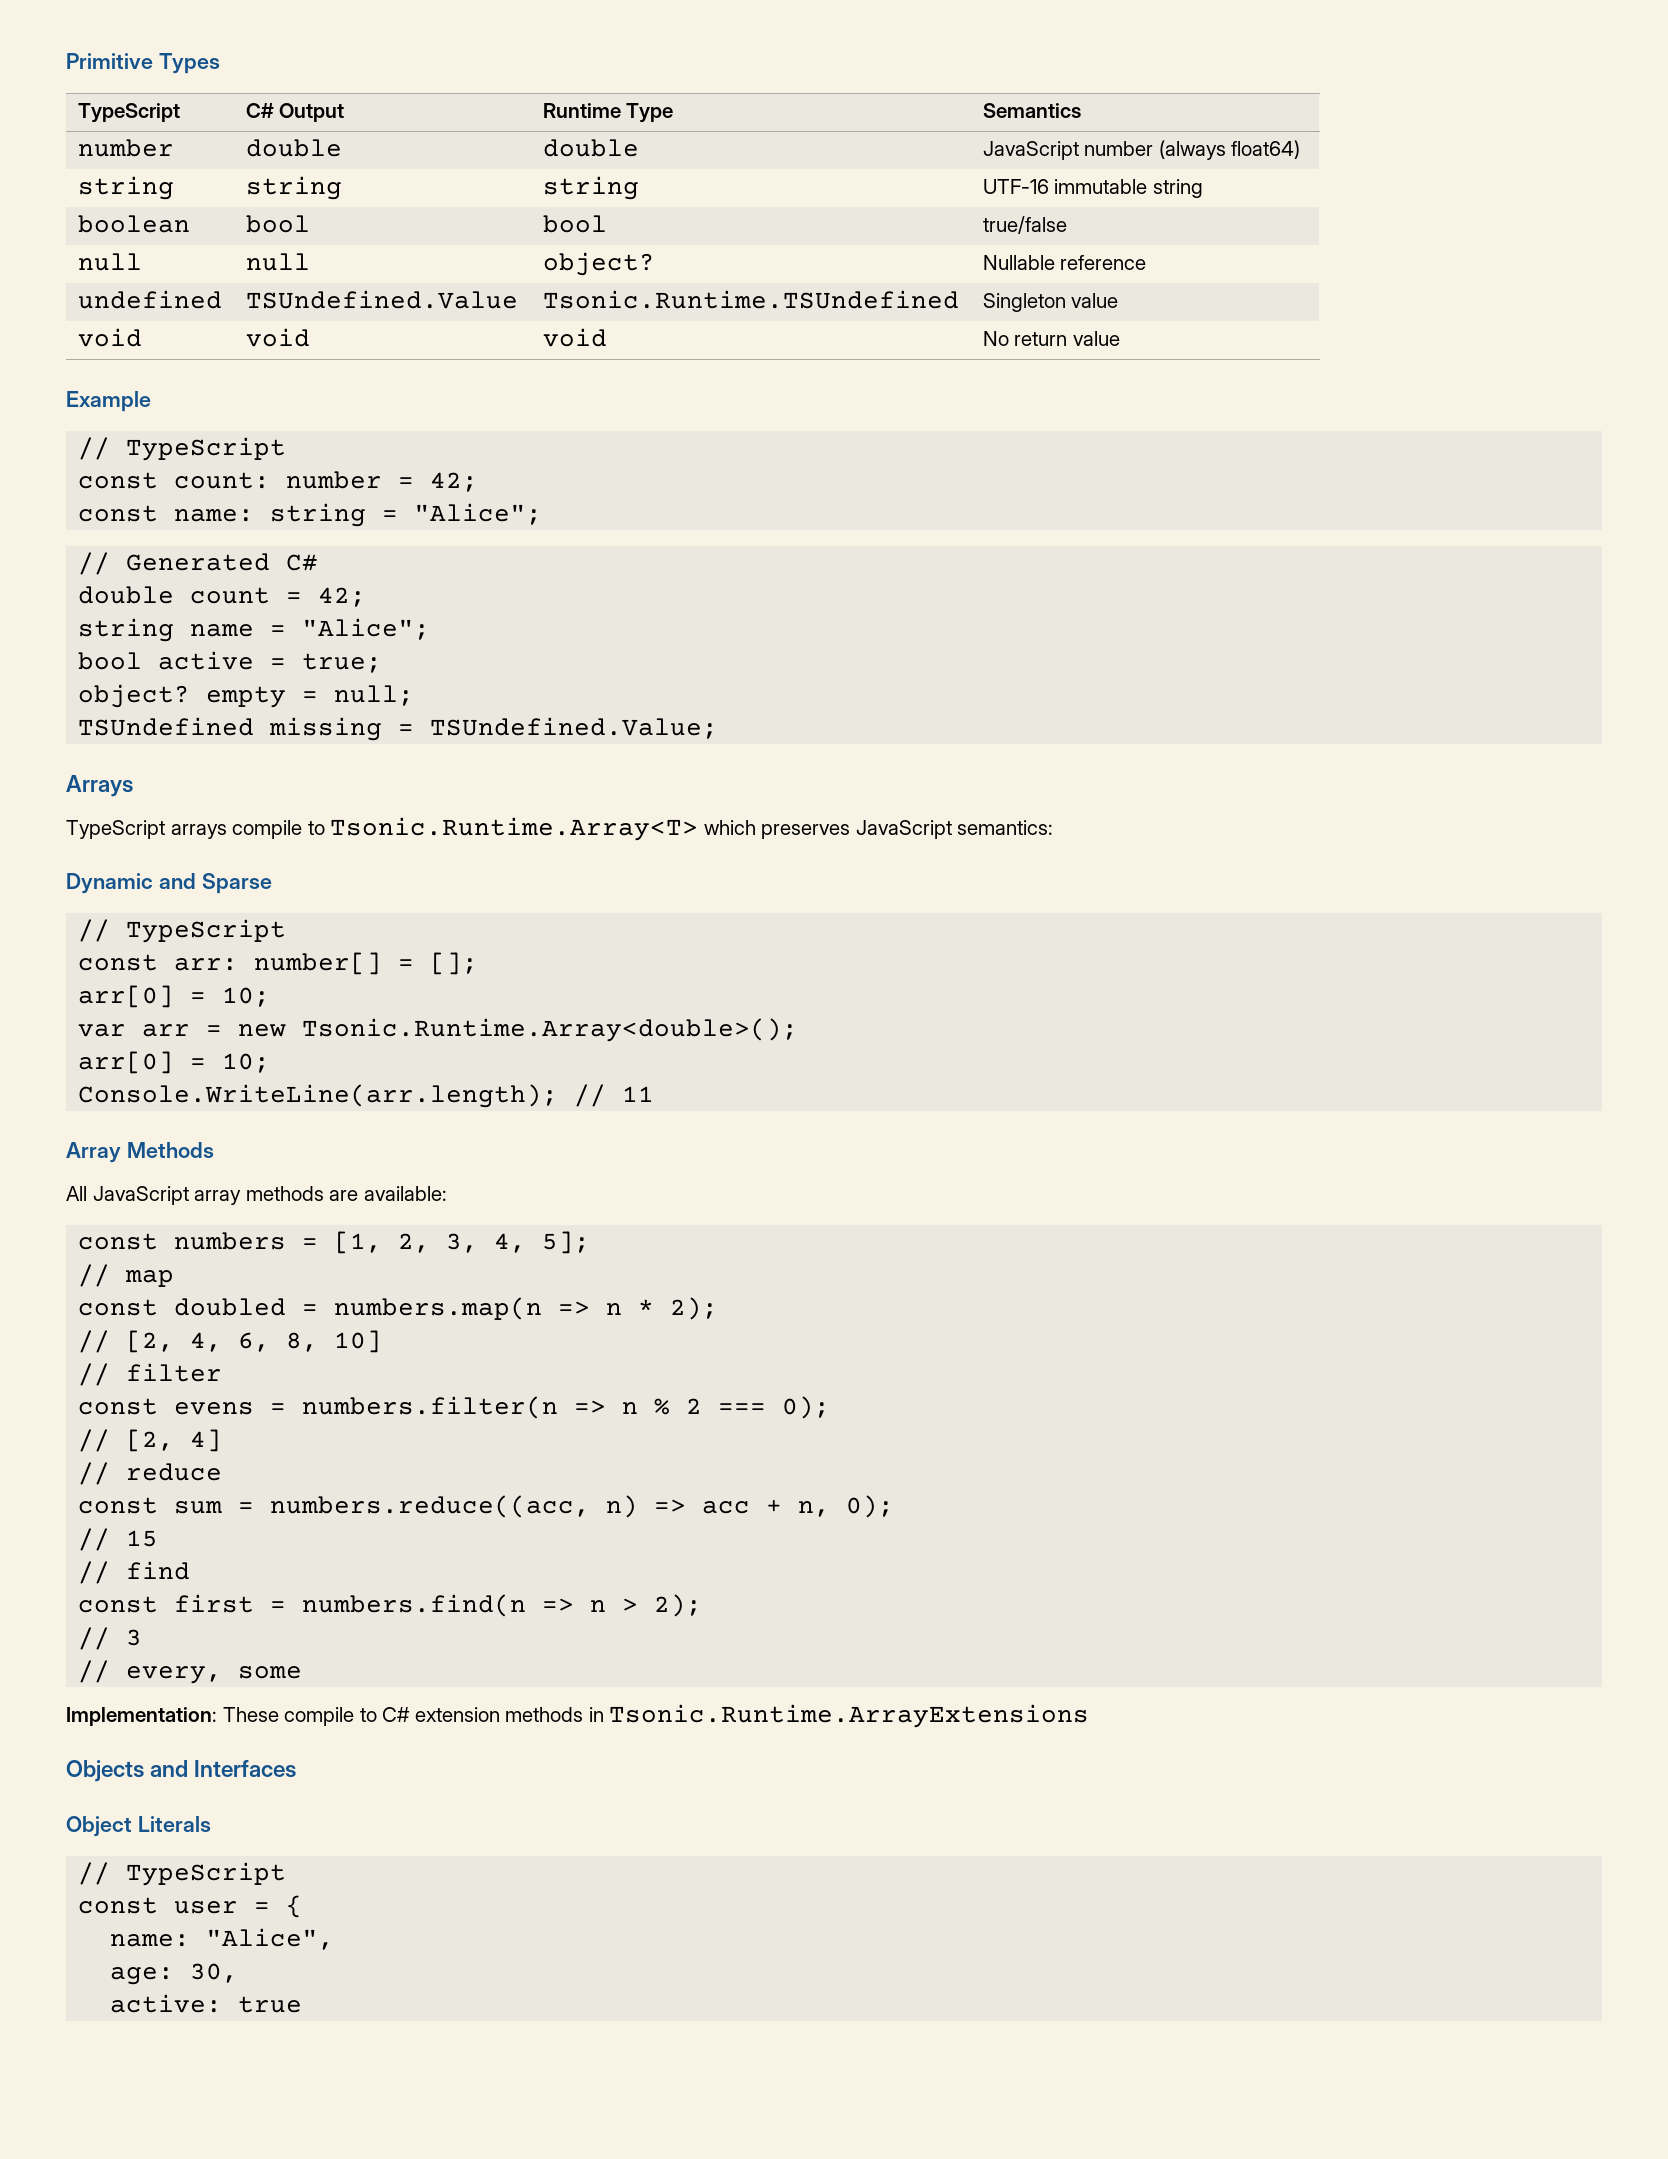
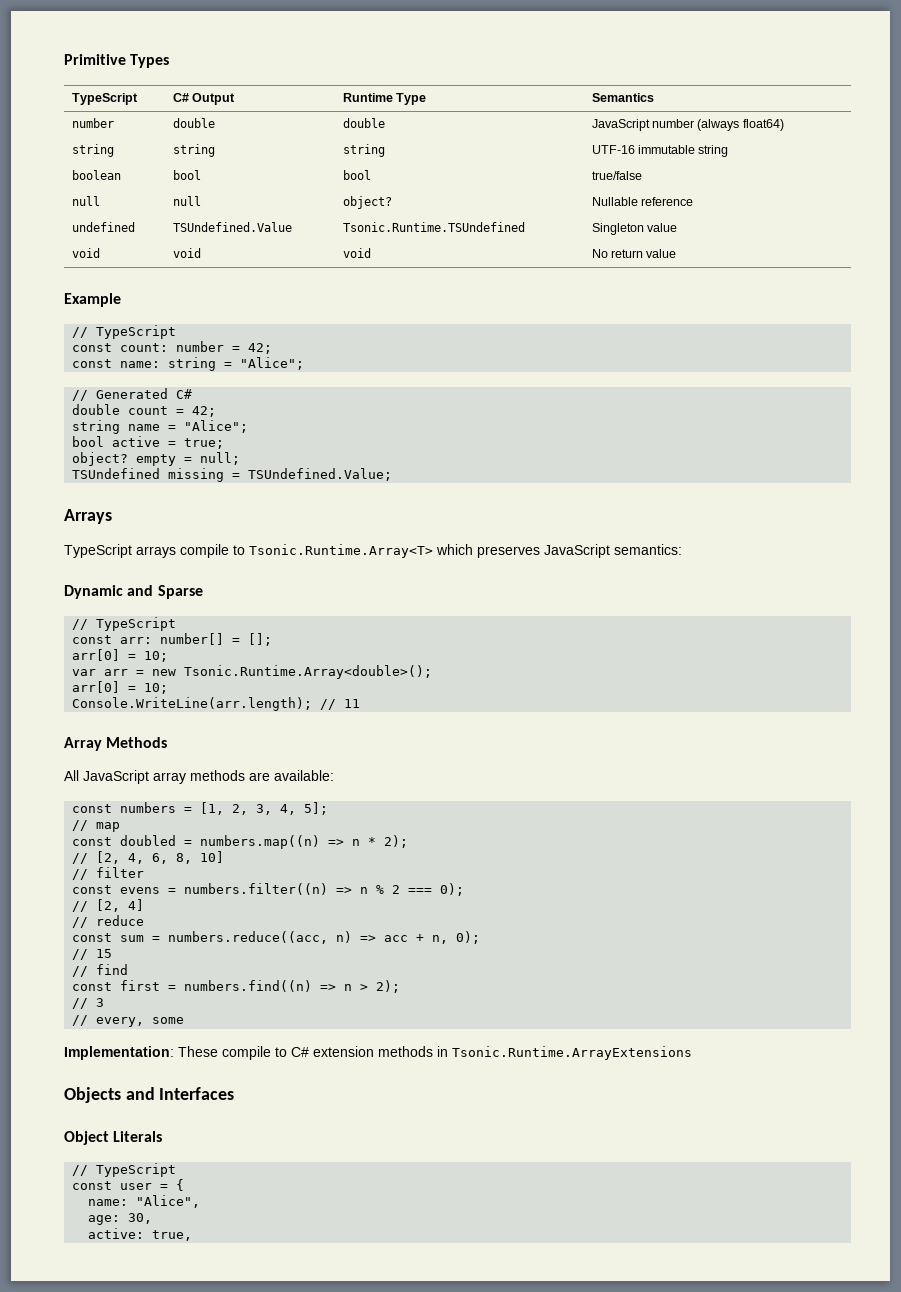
- const doubled = numbers.map(n => n * 2);
+ const doubled = numbers.map((n) => n * 2);
- const evens = numbers.filter(n => n % 2 === 0);
+ const evens = numbers.filter((n) => n % 2 === 0);
- const first = numbers.find(n => n > 2);
+ const first = numbers.find((n) => n > 2);
- active: true
+ active: true,

